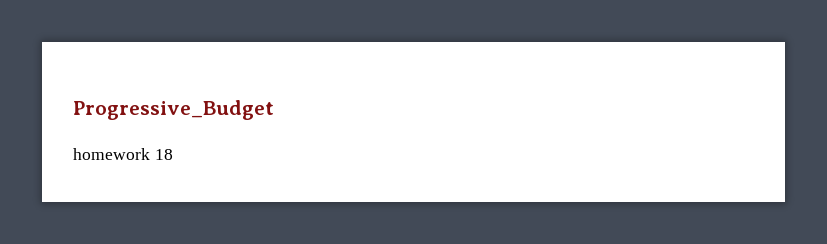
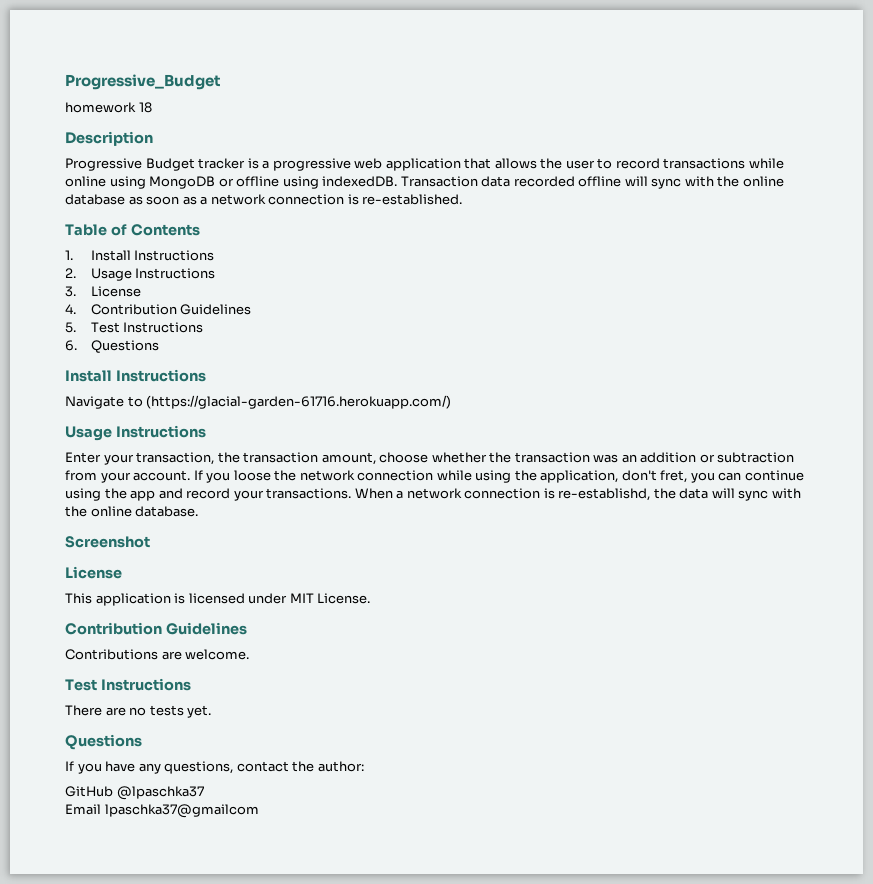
+ Description
+ Progressive Budget tracker is a progressive web application that allows the user to record transactions while online using MongoDB or offline using indexedDB. Transaction data recorded offline will sync with the online database as soon as a network connection is re-established.
+ Table of Contents
+ 1. Install Instructions
+ 2. Usage Instructions
+ 3. License
+ 4. Contribution Guidelines
+ 5. Test Instructions
+ 6. Questions
+ Install Instructions
+ Navigate to (https://glacial-garden-61716.herokuapp.com/)
+ Usage Instructions
+ Enter your transaction, the transaction amount, choose whether the transaction was an addition or subtraction from your account. If you loose the network connection while using the application, don't fret, you can continue using the app and record your transactions. When a network connection is re-establishd, the data will sync with the online database.
+ Screenshot
+ License
+ This application is licensed under MIT License.
+ Contribution Guidelines
+ Contributions are welcome.
+ Test Instructions
+ There are no tests yet.
+ Questions
+ If you have any questions, contact the author:
+ GitHub @lpaschka37
+ Email lpaschka37@gmailcom

